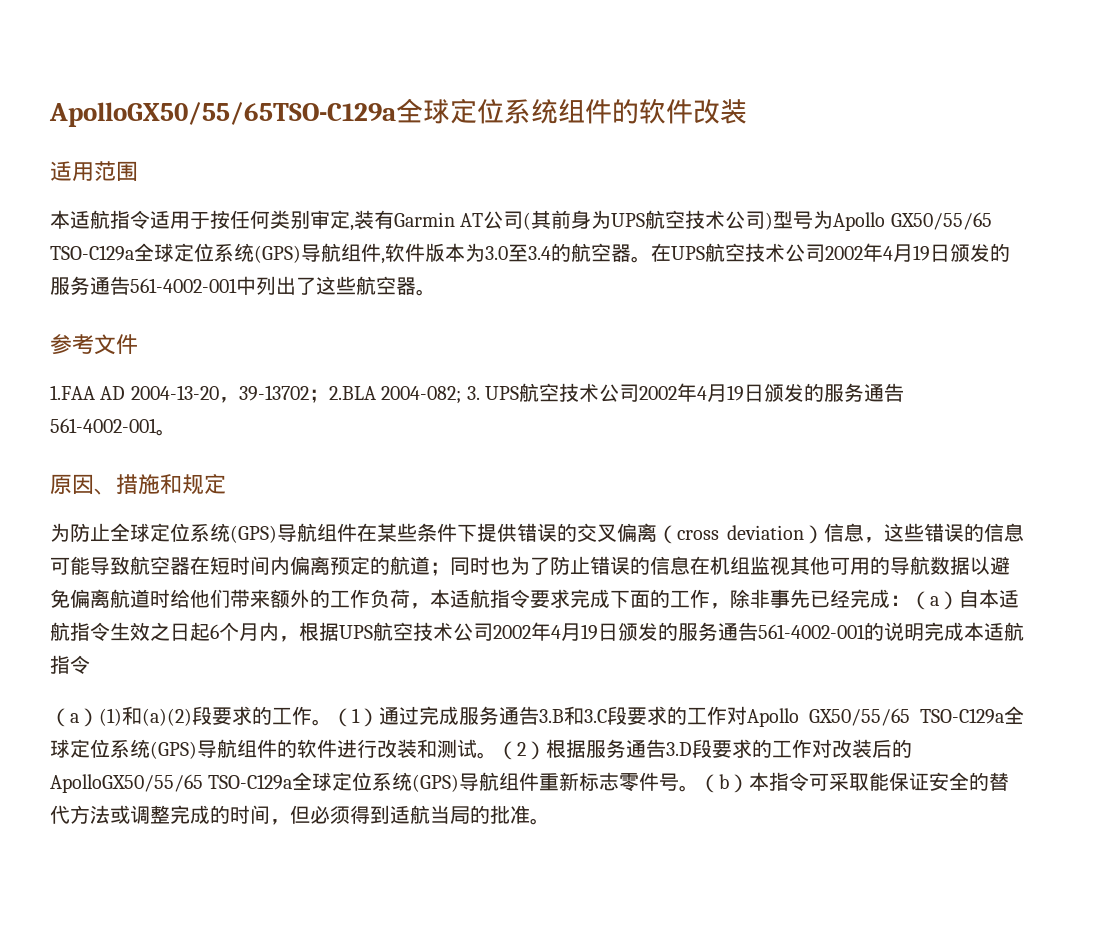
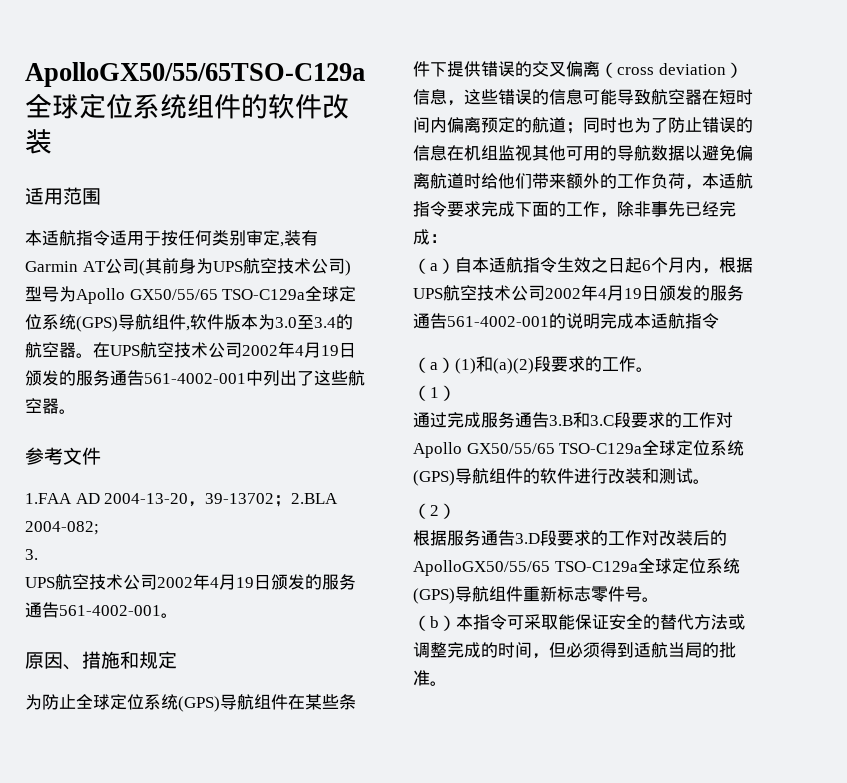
- 1.FAA AD 2004-13-20，39-13702；2.BLA 2004-082; 3. UPS航空技术公司2002年4月19日颁发的服务通告561-4002-001。
+ 1.FAA AD 2004-13-20，39-13702；2.BLA 2004-082;
+ 3.
+ UPS航空技术公司2002年4月19日颁发的服务通告561-4002-001。
- 同时也为了防止错误的信息在机组监视其他可用的导航数据以避免偏离航道时给他们带来额外的工作负荷，本适航指令要求完成下面的工作，除非事先已经完成：（a）自本适航指令生效之日起6个月内，根据UPS航空技术公司2002年4月19日颁发的服务通告561-4002-001的说明完成本适航指令
+ 同时也为了防止错误的信息在机组监视其他可用的导航数据以避免偏离航道时给他们带来额外的工作负荷，本适航指令要求完成下面的工作，除非事先已经完成：
+ （a）自本适航指令生效之日起6个月内，根据UPS航空技术公司2002年4月19日颁发的服务通告561-4002-001的说明完成本适航指令
- （a）(1)和(a)(2)段要求的工作。（1）通过完成服务通告3.B和3.C段要求的工作对Apollo GX50/55/65 TSO-C129a全球定位系统(GPS)导航组件的软件进行改装和测试。（2）根据服务通告3.D段要求的工作对改装后的ApolloGX50/55/65 TSO-C129a全球定位系统(GPS)导航组件重新标志零件号。（b）本指令可采取能保证安全的替代方法或调整完成的时间，但必须得到适航当局的批准。
+ （a）(1)和(a)(2)段要求的工作。
+ （1）
+ 通过完成服务通告3.B和3.C段要求的工作对Apollo GX50/55/65 TSO-C129a全球定位系统(GPS)导航组件的软件进行改装和测试。
+ （2）
+ 根据服务通告3.D段要求的工作对改装后的ApolloGX50/55/65 TSO-C129a全球定位系统(GPS)导航组件重新标志零件号。
+ （b）本指令可采取能保证安全的替代方法或调整完成的时间，但必须得到适航当局的批准。

